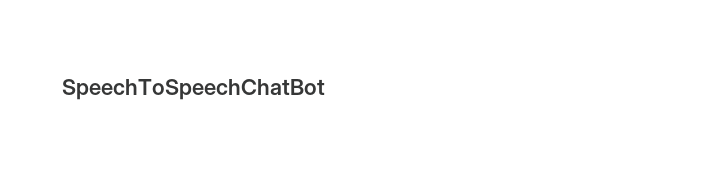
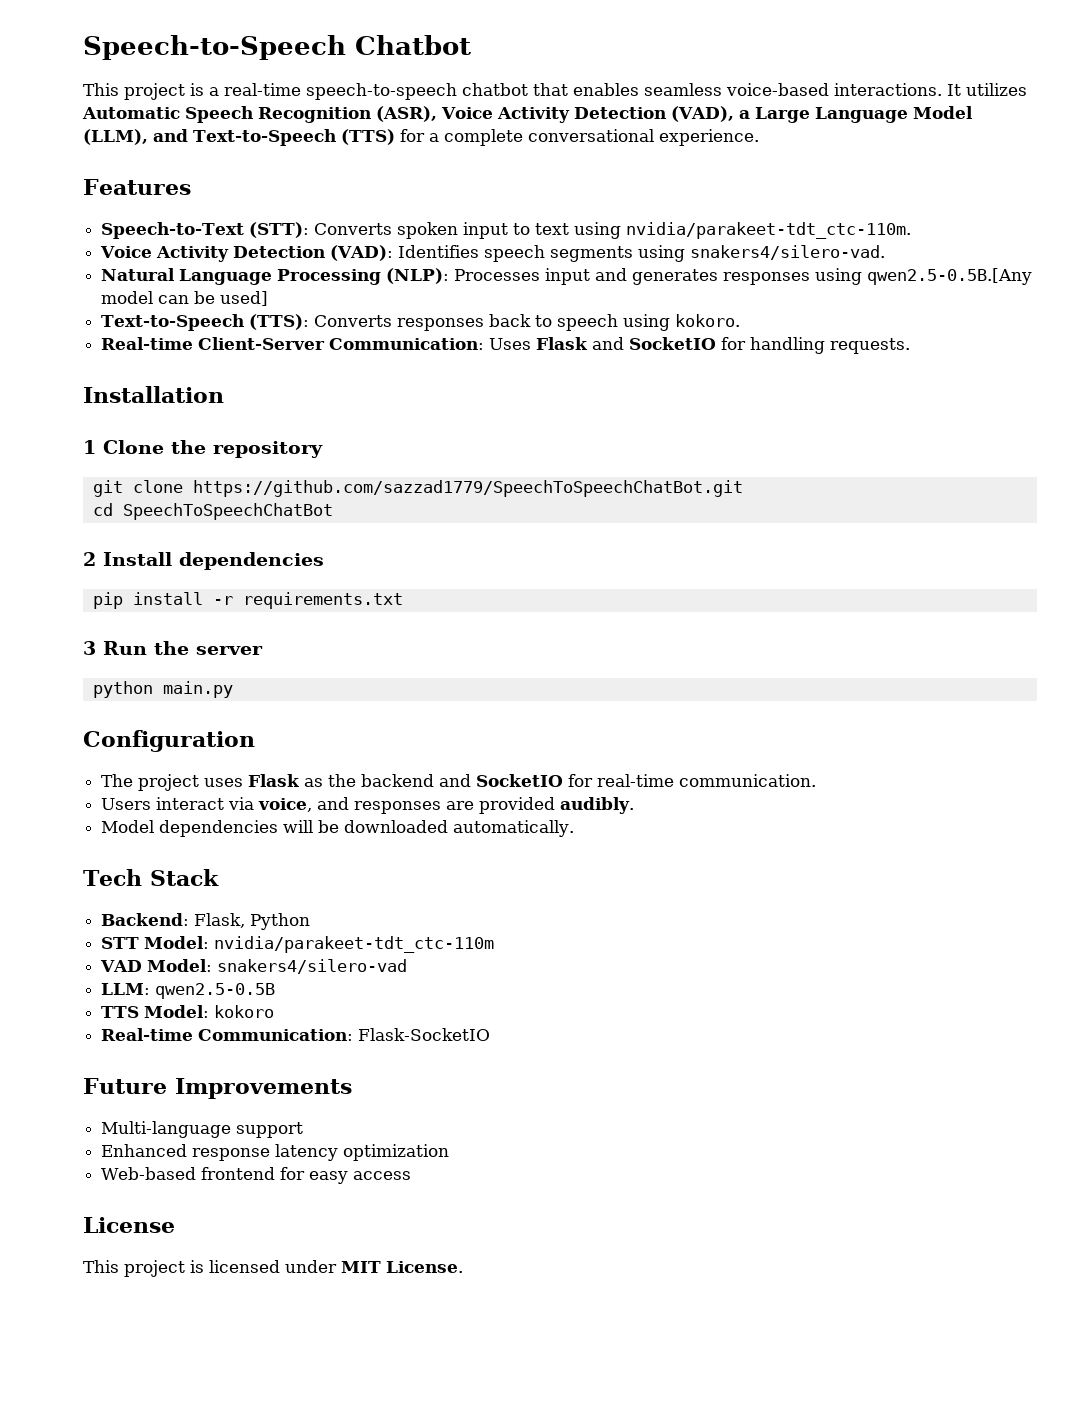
- SpeechToSpeechChatBot
+ Speech-to-Speech Chatbot
+ This project is a real-time speech-to-speech chatbot that enables seamless voice-based interactions. It utilizes Automatic Speech Recognition (ASR), Voice Activity Detection (VAD), a Large Language Model (LLM), and Text-to-Speech (TTS) for a complete conversational experience.
+ Features
+ Speech-to-Text (STT): Converts spoken input to text using nvidia/parakeet-tdt_ctc-110m.
+ Voice Activity Detection (VAD): Identifies speech segments using snakers4/silero-vad.
+ Natural Language Processing (NLP): Processes input and generates responses using qwen2.5-0.5B.[Any model can be used]
+ Text-to-Speech (TTS): Converts responses back to speech using kokoro.
+ Real-time Client-Server Communication: Uses Flask and SocketIO for handling requests.
+ Installation
+ 1 Clone the repository
+ git clone https://github.com/sazzad1779/SpeechToSpeechChatBot.git
+ cd SpeechToSpeechChatBot
+ 2 Install dependencies
+ pip install -r requirements.txt
+ 3 Run the server
+ python main.py
+ Configuration
+ The project uses Flask as the backend and SocketIO for real-time communication.
+ Users interact via voice, and responses are provided audibly.
+ Model dependencies will be downloaded automatically.
+ Tech Stack
+ Backend: Flask, Python
+ STT Model: nvidia/parakeet-tdt_ctc-110m
+ VAD Model: snakers4/silero-vad
+ LLM: qwen2.5-0.5B
+ TTS Model: kokoro
+ Real-time Communication: Flask-SocketIO
+ Future Improvements
+ Multi-language support
+ Enhanced response latency optimization
+ Web-based frontend for easy access
+ License
+ This project is licensed under MIT License.

